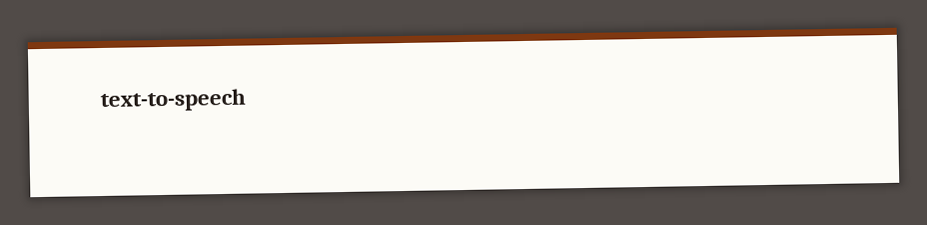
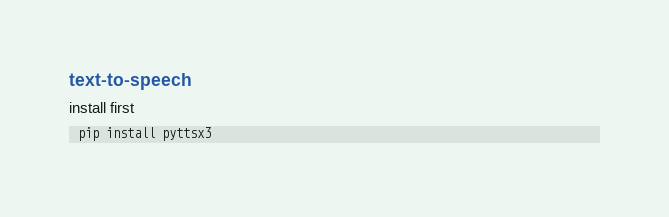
+ install first
+ pip install pyttsx3

